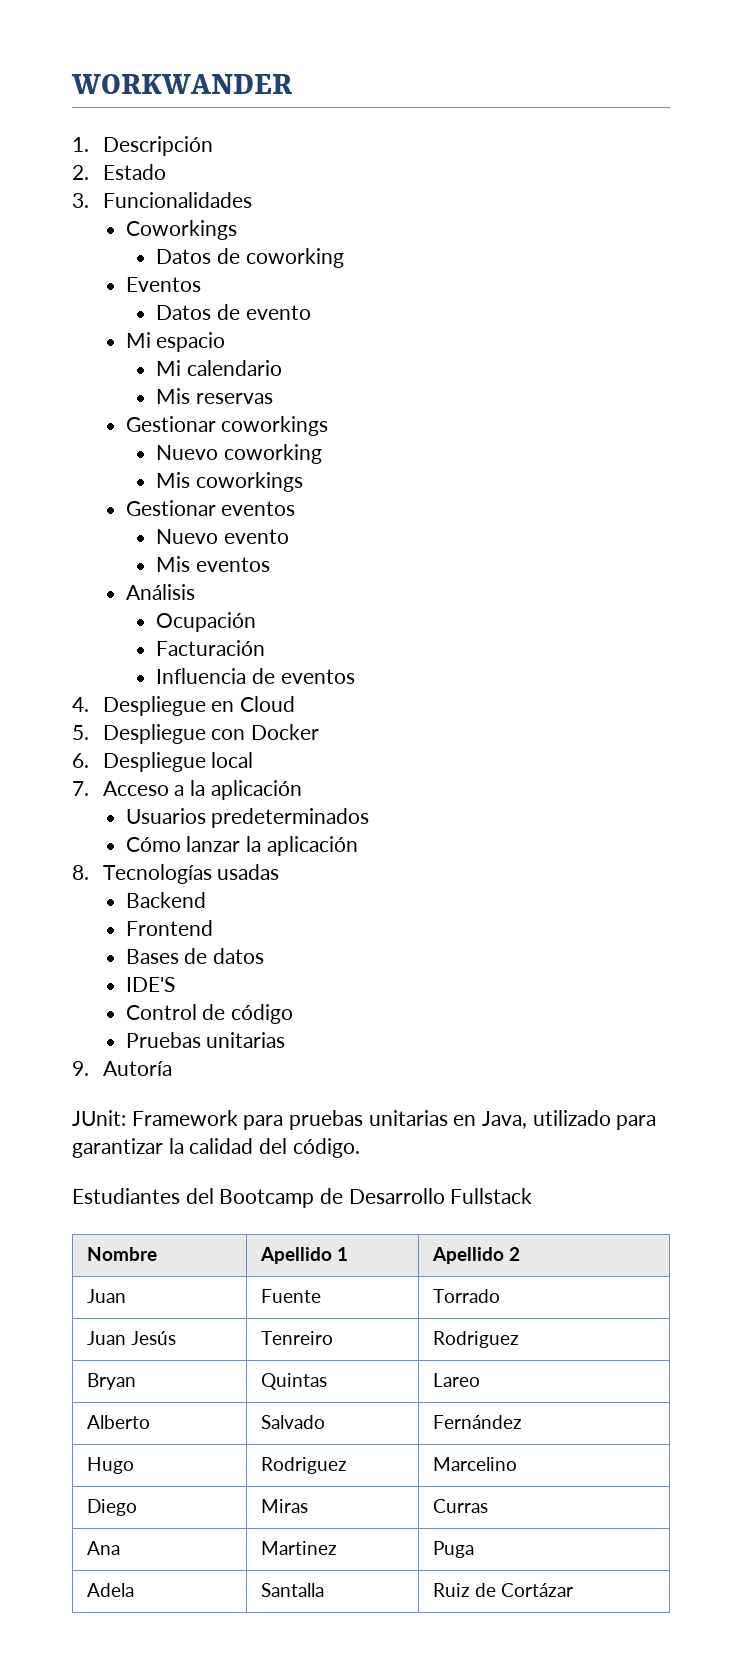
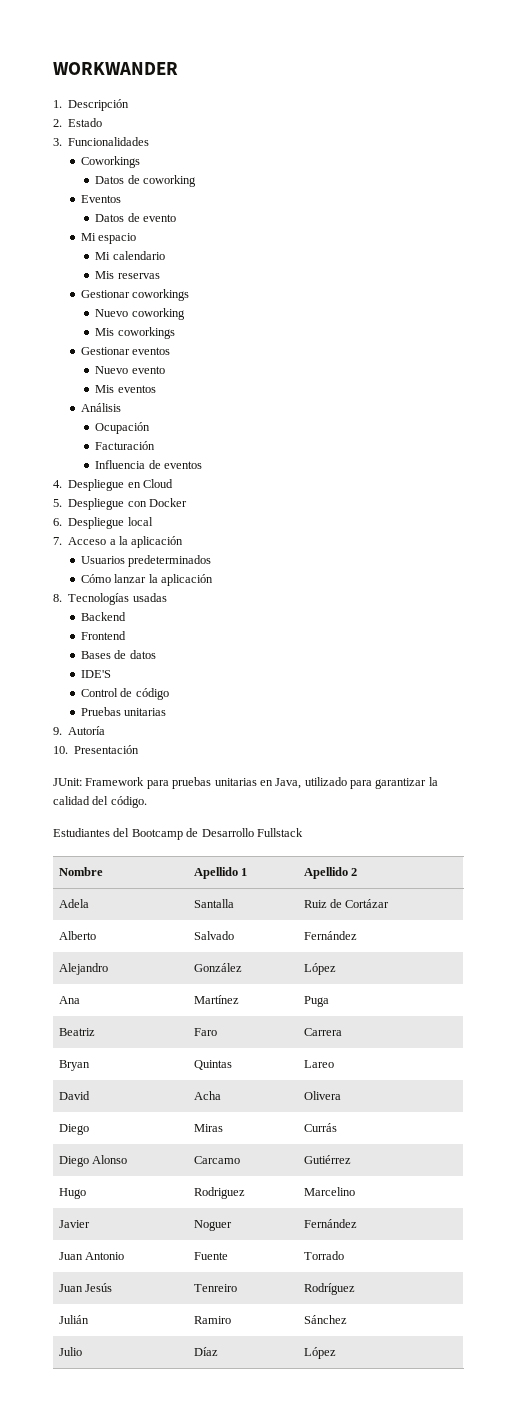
+ 10. Presentación
- Juan | Fuente | Torrado
+ Adela | Santalla | Ruiz de Cortázar
+ Alberto | Salvado | Fernández
+ Alejandro | González | López
+ Ana | Martínez | Puga
+ Beatriz | Faro | Carrera
+ Bryan | Quintas | Lareo
+ David | Acha | Olivera
+ Diego | Miras | Currás
+ Diego Alonso | Carcamo | Gutiérrez
+ Hugo | Rodriguez | Marcelino
+ Javier | Noguer | Fernández
+ Juan Antonio | Fuente | Torrado
- Juan Jesús | Tenreiro | Rodriguez
- Bryan | Quintas | Lareo
- Alberto | Salvado | Fernández
- Hugo | Rodriguez | Marcelino
- Diego | Miras | Curras
- Ana | Martinez | Puga
- Adela | Santalla | Ruiz de Cortázar
+ Juan Jesús | Tenreiro | Rodríguez
+ Julián | Ramiro | Sánchez
+ Julio | Díaz | López

